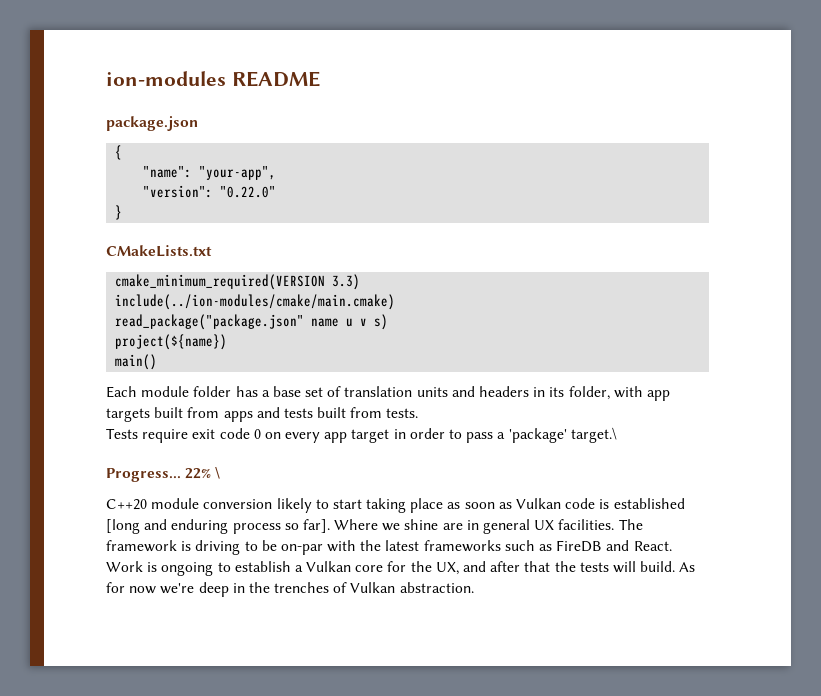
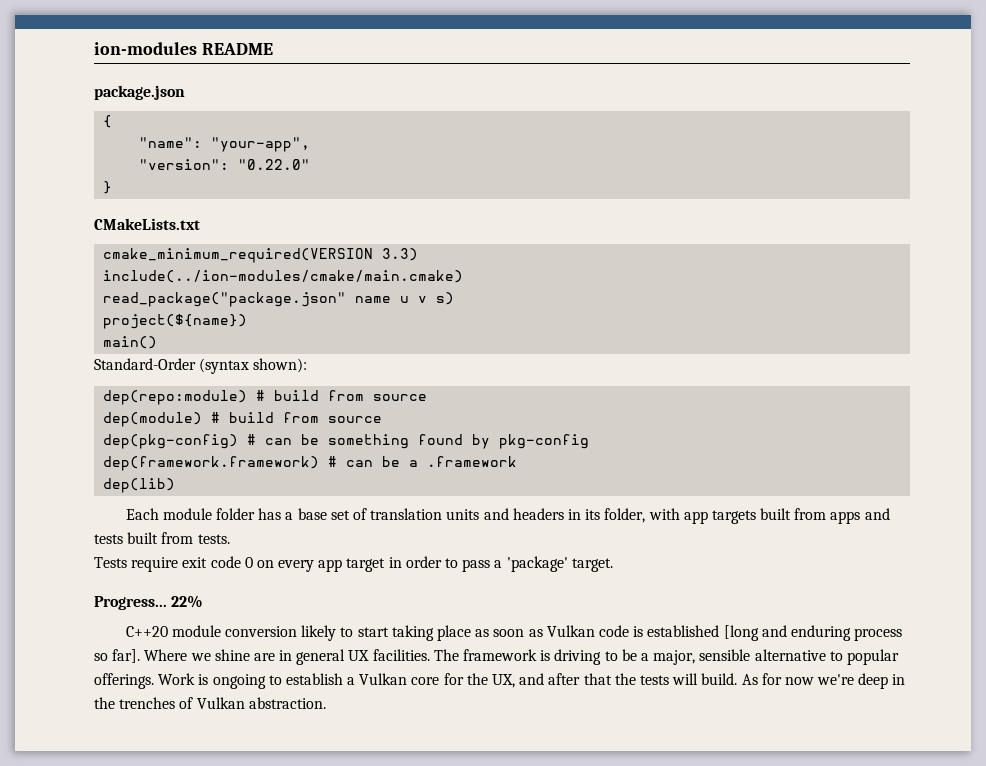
+ Standard-Order (syntax shown):
+ dep(repo:module) # build from source
+ dep(module) # build from source
+ dep(pkg-config) # can be something found by pkg-config
+ dep(framework.framework) # can be a .framework
+ dep(lib)
- Tests require exit code 0 on every app target in order to pass a 'package' target.\
+ Tests require exit code 0 on every app target in order to pass a 'package' target.
- 22% \
+ 22%
- The framework is driving to be on-par with the latest frameworks such as FireDB and React.
+ The framework is driving to be a major, sensible alternative to popular offerings.

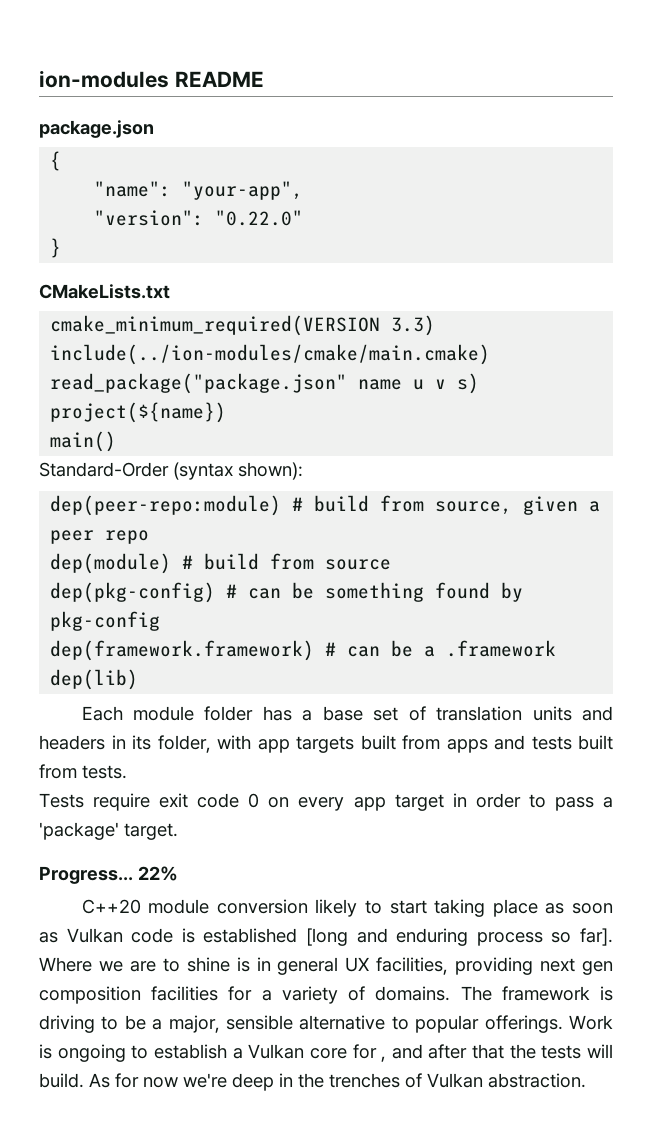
- dep(repo:module) # build from source
+ dep(peer-repo:module) # build from source, given a peer repo
- Where we shine are in general UX facilities.
+ Where we are to shine is in general UX facilities, providing next gen composition facilities for a variety of domains.
- Work is ongoing to establish a Vulkan core for the UX, and after that the tests will build.
+ Work is ongoing to establish a Vulkan core for , and after that the tests will build.

